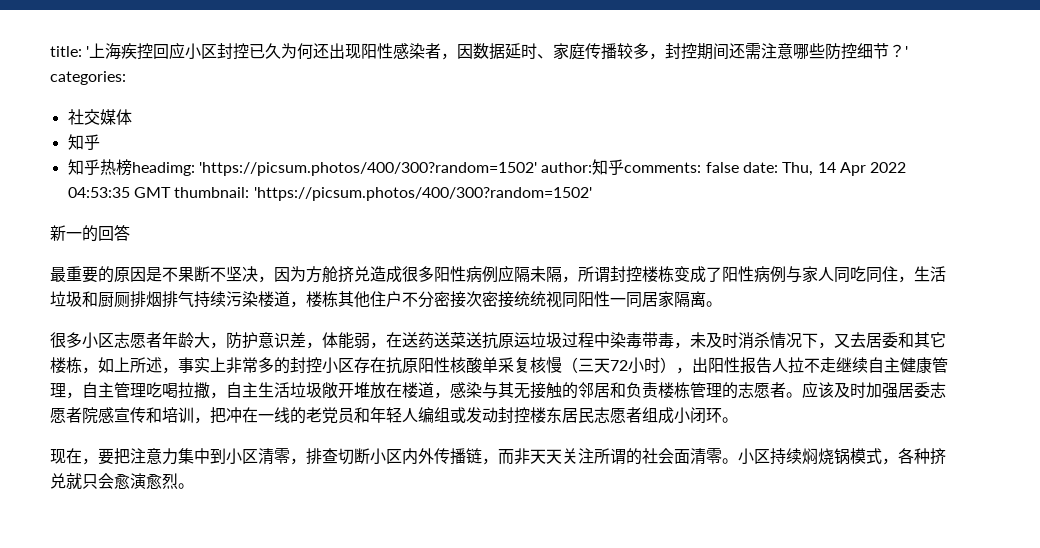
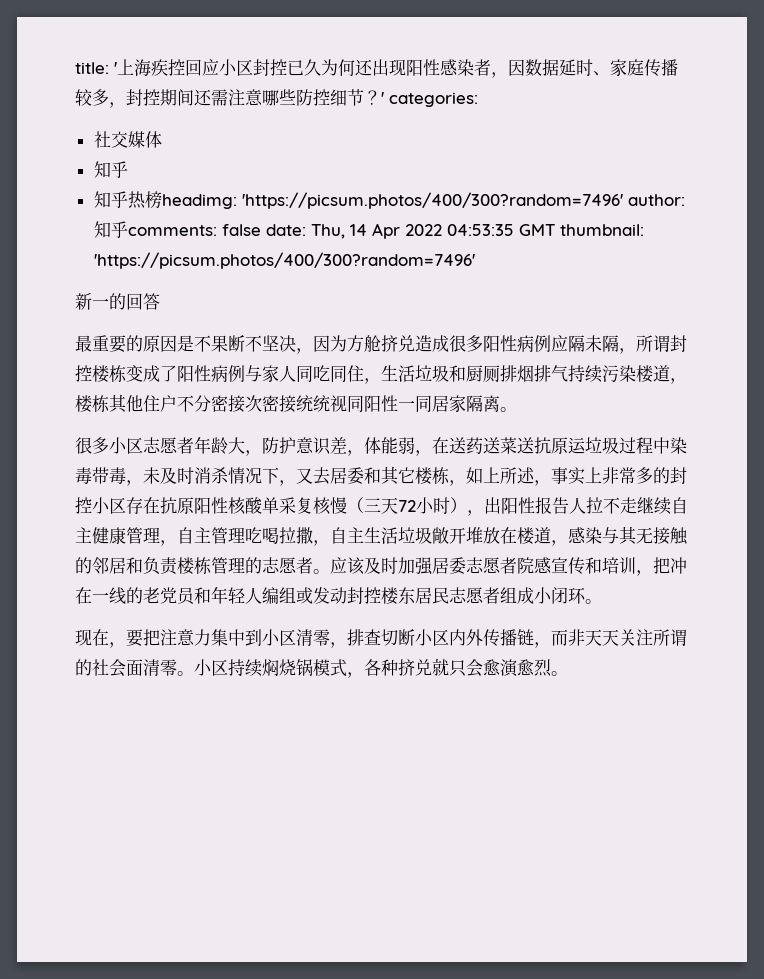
- 知乎热榜headimg: 'https://picsum.photos/400/300?random=1502' author:知乎comments: false date: Thu, 14 Apr 2022 04:53:35 GMT thumbnail: 'https://picsum.photos/400/300?random=1502'
+ 知乎热榜headimg: 'https://picsum.photos/400/300?random=7496' author:知乎comments: false date: Thu, 14 Apr 2022 04:53:35 GMT thumbnail: 'https://picsum.photos/400/300?random=7496'

